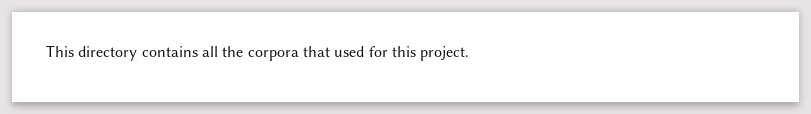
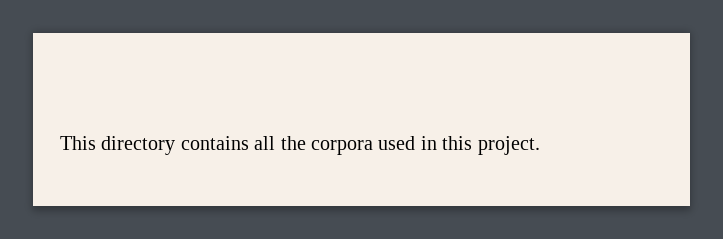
- This directory contains all the corpora that used for this project.
+ This directory contains all the corpora used in this project.

